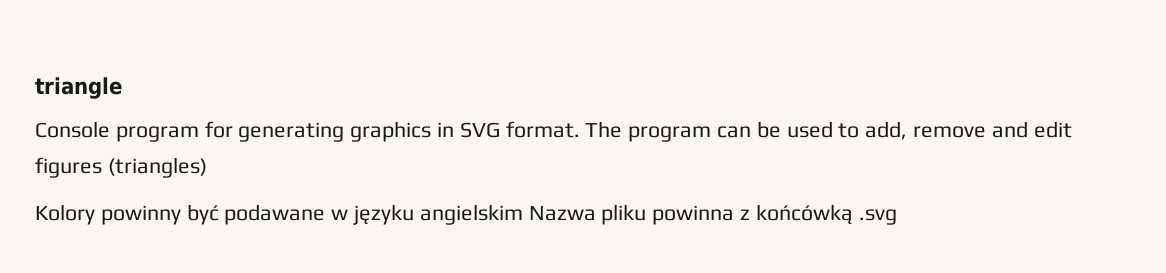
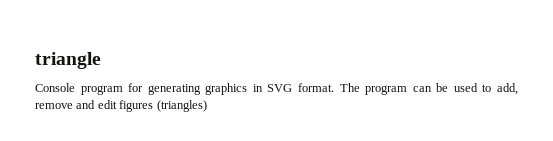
- Kolory powinny być podawane w języku angielskim Nazwa pliku powinna z końcówką .svg

